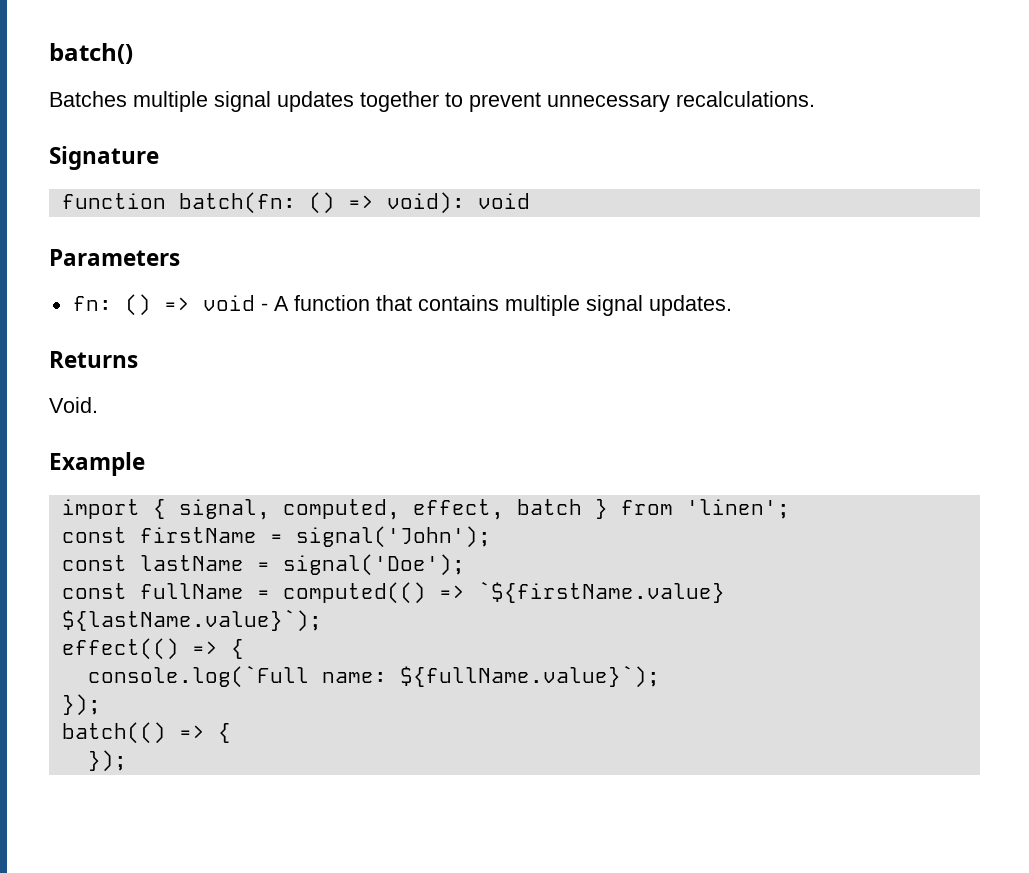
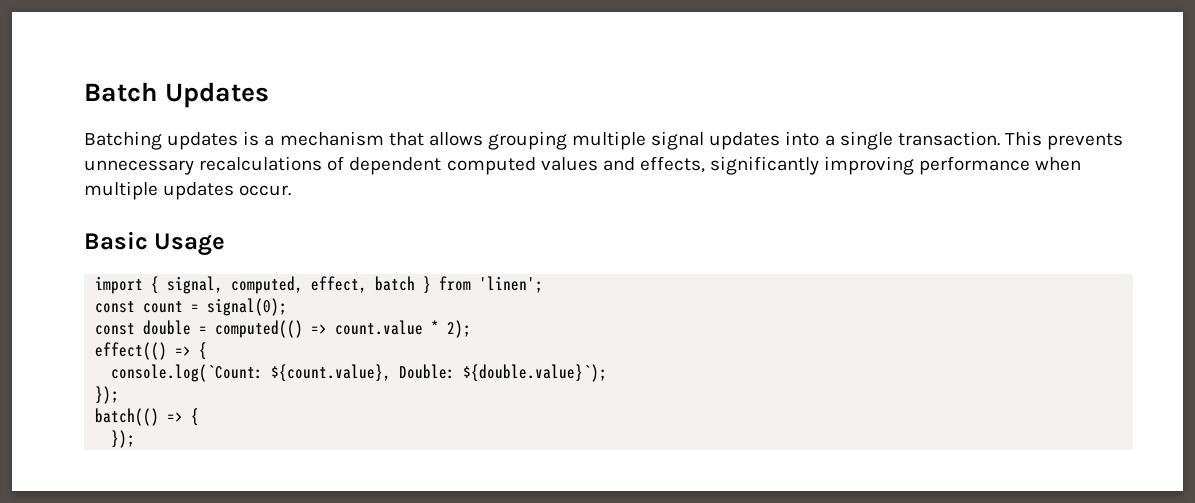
- batch()
- Batches multiple signal updates together to prevent unnecessary recalculations.
- Signature
- function batch(fn: () => void): void
- Parameters
- fn: () => void - A function that contains multiple signal updates.
- Returns
- Void.
- Example
+ Batch Updates
+ Batching updates is a mechanism that allows grouping multiple signal updates into a single transaction. This prevents unnecessary recalculations of dependent computed values and effects, significantly improving performance when multiple updates occur.
+ Basic Usage
- const firstName = signal('John');
- const lastName = signal('Doe');
- const fullName = computed(() => `${firstName.value} ${lastName.value}`);
+ const count = signal(0);
+ const double = computed(() => count.value * 2);
- console.log(`Full name: ${fullName.value}`);
+ console.log(`Count: ${count.value}, Double: ${double.value}`);

